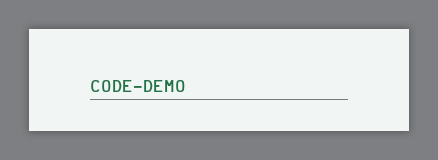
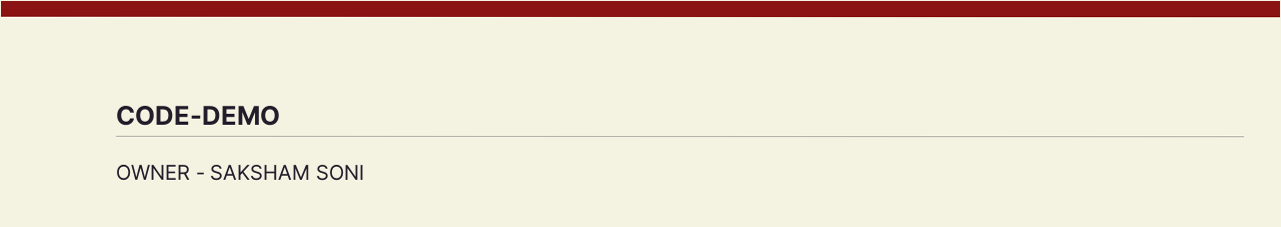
+ OWNER - SAKSHAM SONI

